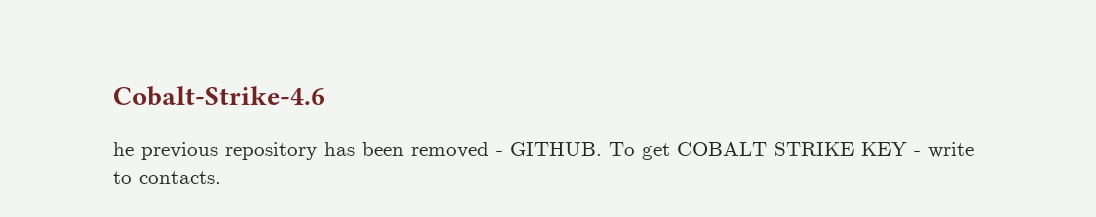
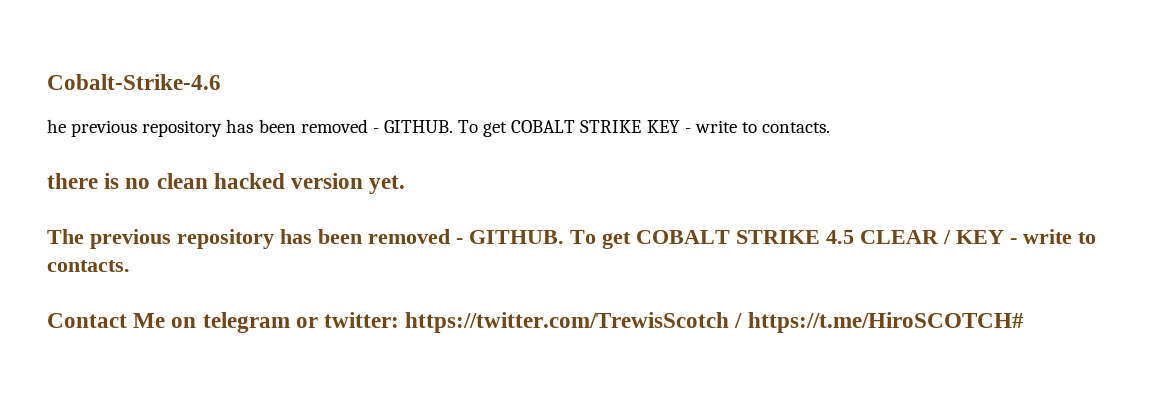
+ there is no clean hacked version yet.
+ The previous repository has been removed - GITHUB. To get COBALT STRIKE 4.5 CLEAR / KEY - write to contacts.
+ Contact Me on telegram or twitter: https://twitter.com/TrewisScotch / https://t.me/HiroSCOTCH#

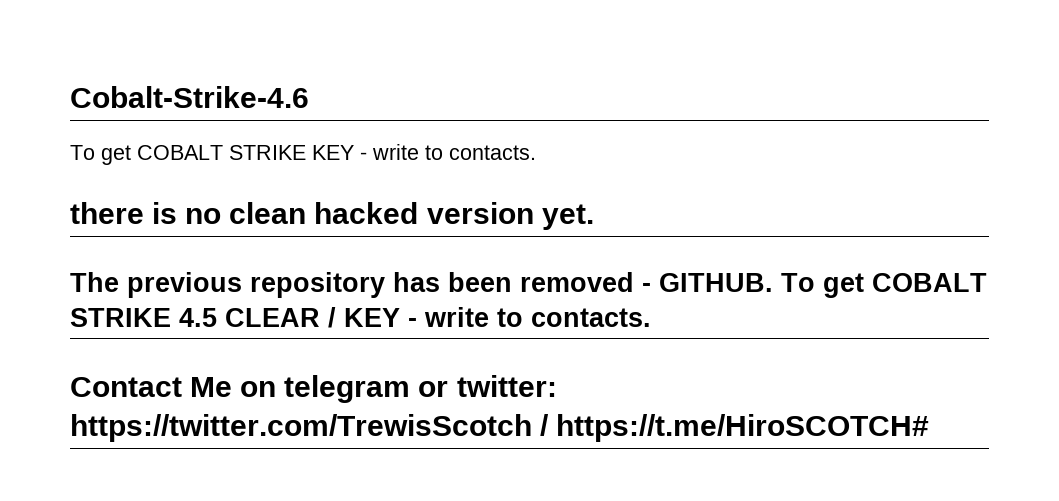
- he previous repository has been removed - GITHUB.

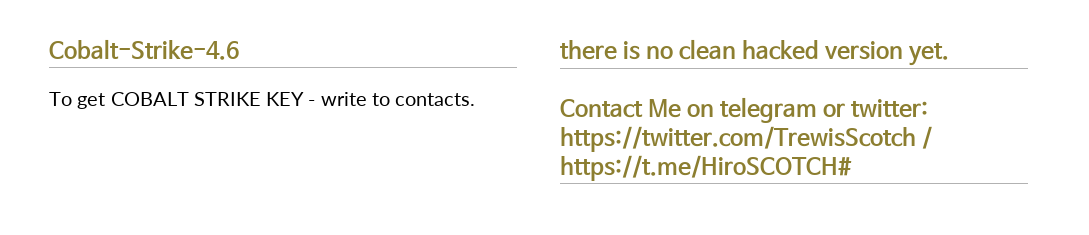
- The previous repository has been removed - GITHUB. To get COBALT STRIKE 4.5 CLEAR / KEY - write to contacts.

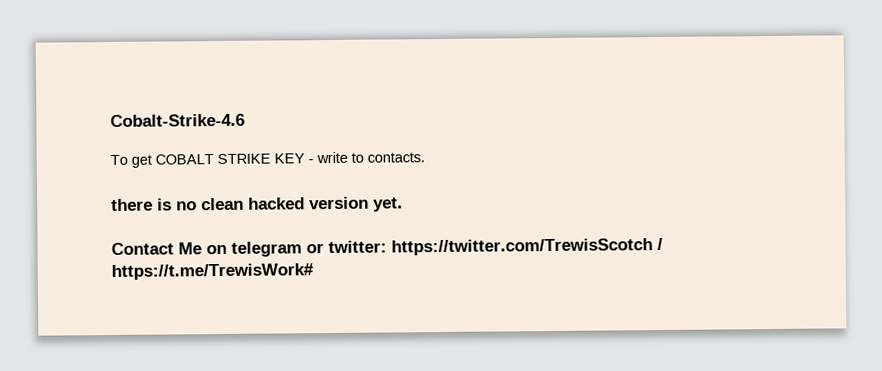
- Contact Me on telegram or twitter: https://twitter.com/TrewisScotch / https://t.me/HiroSCOTCH#
+ Contact Me on telegram or twitter: https://twitter.com/TrewisScotch / https://t.me/TrewisWork#

